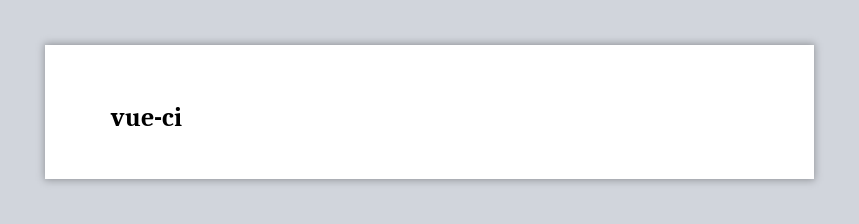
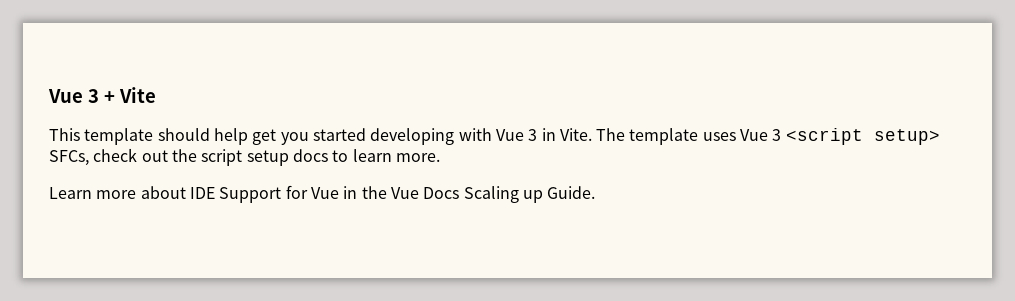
- vue-ci
+ Vue 3 + Vite
+ This template should help get you started developing with Vue 3 in Vite. The template uses Vue 3 <script setup> SFCs, check out the script setup docs to learn more.
+ Learn more about IDE Support for Vue in the Vue Docs Scaling up Guide.

